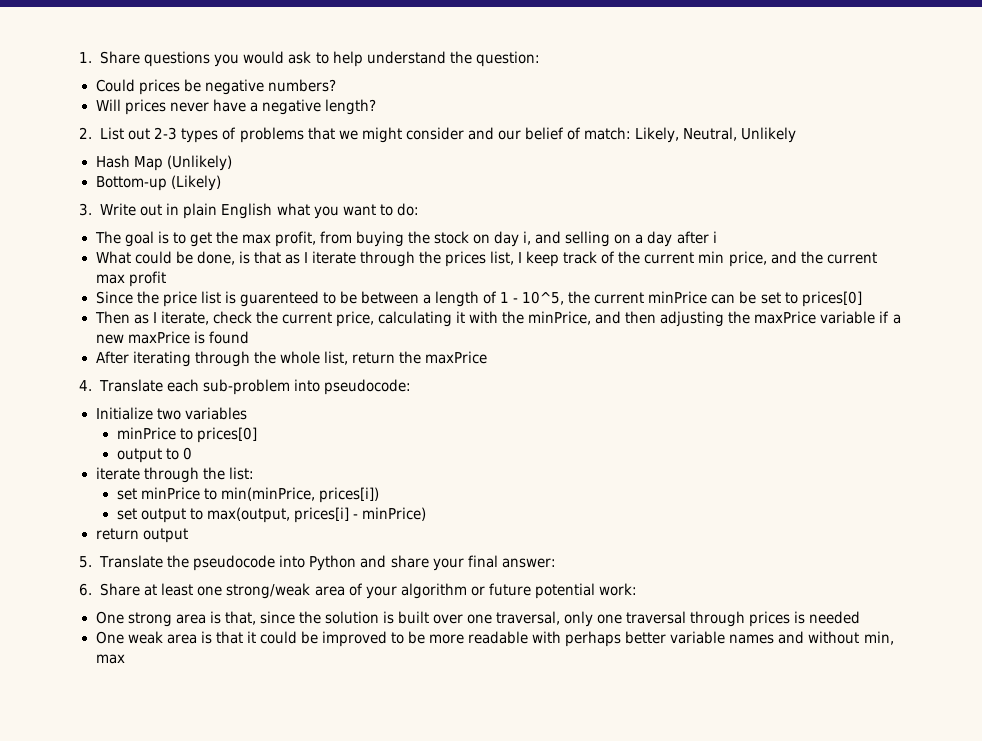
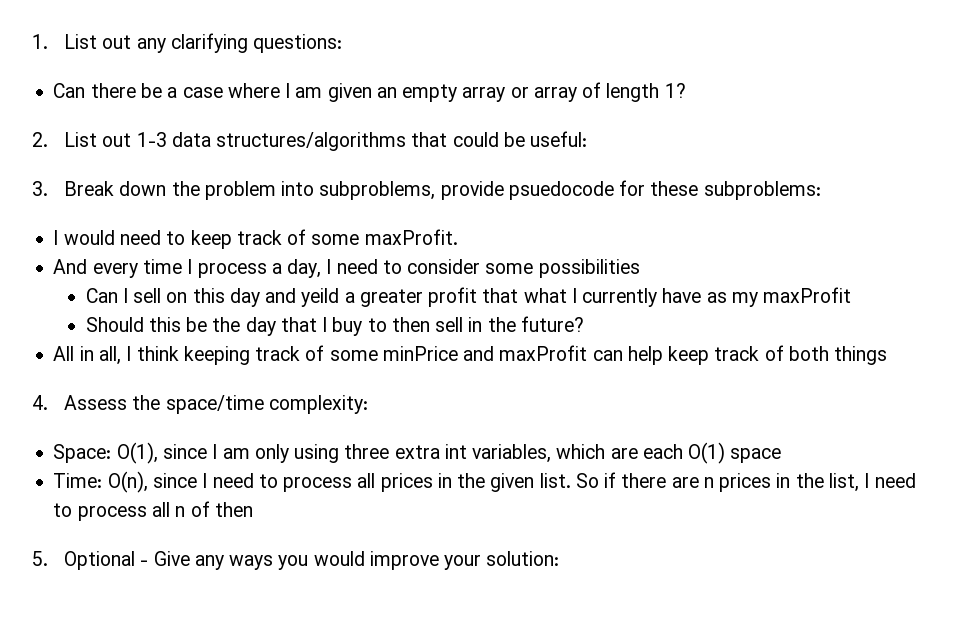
- 1. Share questions you would ask to help understand the question:
- Could prices be negative numbers?
- Will prices never have a negative length?
- 2. List out 2-3 types of problems that we might consider and our belief of match: Likely, Neutral, Unlikely
- Hash Map (Unlikely)
- Bottom-up (Likely)
- 3. Write out in plain English what you want to do:
- The goal is to get the max profit, from buying the stock on day i, and selling on a day after i
- What could be done, is that as I iterate through the prices list, I keep track of the current min price, and the current max profit
- Since the price list is guarenteed to be between a length of 1 - 10^5, the current minPrice can be set to prices[0]
- Then as I iterate, check the current price, calculating it with the minPrice, and then adjusting the maxPrice variable if a new maxPrice is found
- After iterating through the whole list, return the maxPrice
- 4. Translate each sub-problem into pseudocode:
- Initialize two variables
- minPrice to prices[0]
- output to 0
- iterate through the list:
- set minPrice to min(minPrice, prices[i])
- set output to max(output, prices[i] - minPrice)
- return output
- 5. Translate the pseudocode into Python and share your final answer:
- 6. Share at least one strong/weak area of your algorithm or future potential work:
- One strong area is that, since the solution is built over one traversal, only one traversal through prices is needed
- One weak area is that it could be improved to be more readable with perhaps better variable names and without min, max
+ 1. List out any clarifying questions:
+ Can there be a case where I am given an empty array or array of length 1?
+ 2. List out 1-3 data structures/algorithms that could be useful:
+ 3. Break down the problem into subproblems, provide psuedocode for these subproblems:
+ I would need to keep track of some maxProfit.
+ And every time I process a day, I need to consider some possibilities
+ Can I sell on this day and yeild a greater profit that what I currently have as my maxProfit
+ Should this be the day that I buy to then sell in the future?
+ All in all, I think keeping track of some minPrice and maxProfit can help keep track of both things
+ 4. Assess the space/time complexity:
+ Space: O(1), since I am only using three extra int variables, which are each O(1) space
+ Time: O(n), since I need to process all prices in the given list. So if there are n prices in the list, I need to process all n of then
+ 5. Optional - Give any ways you would improve your solution:

